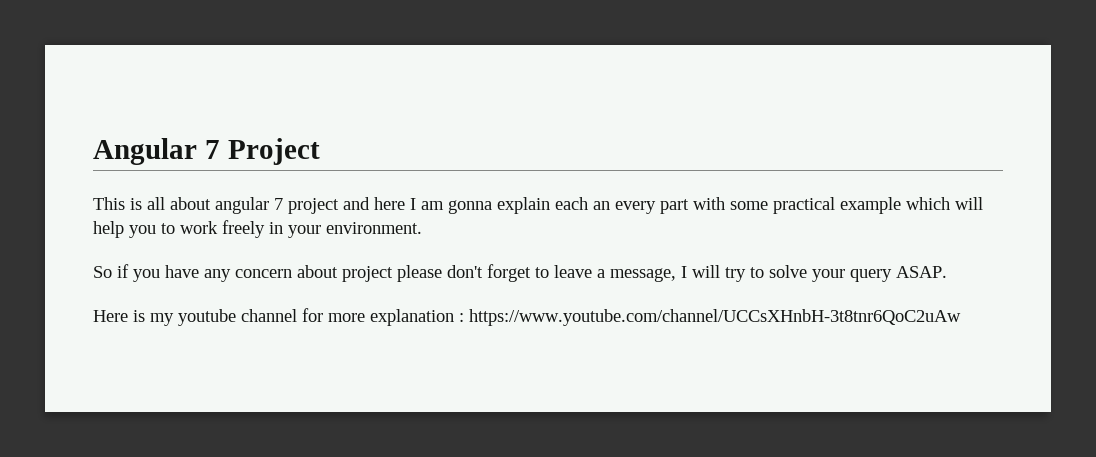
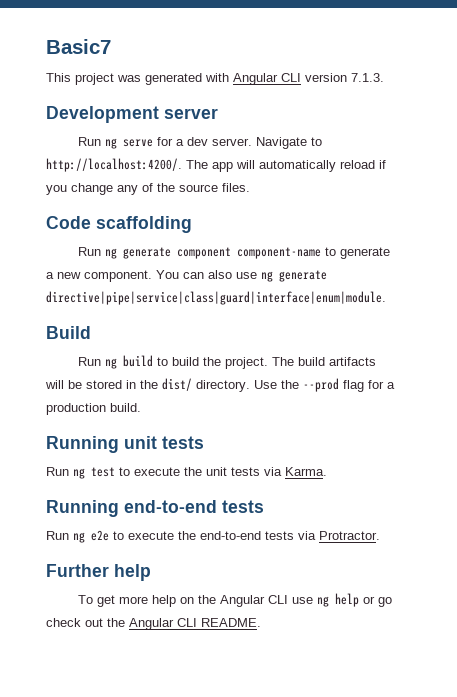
- Angular 7 Project
- This is all about angular 7 project and here I am gonna explain each an every part with some practical example which will help you to work freely in your environment.
- So if you have any concern about project please don't forget to leave a message, I will try to solve your query ASAP.
- Here is my youtube channel for more explanation : https://www.youtube.com/channel/UCCsXHnbH-3t8tnr6QoC2uAw
+ Basic7
+ This project was generated with Angular CLI version 7.1.3.
+ Development server
+ Run ng serve for a dev server. Navigate to http://localhost:4200/. The app will automatically reload if you change any of the source files.
+ Code scaffolding
+ Run ng generate component component-name to generate a new component. You can also use ng generate directive|pipe|service|class|guard|interface|enum|module.
+ Build
+ Run ng build to build the project. The build artifacts will be stored in the dist/ directory. Use the --prod flag for a production build.
+ Running unit tests
+ Run ng test to execute the unit tests via Karma.
+ Running end-to-end tests
+ Run ng e2e to execute the end-to-end tests via Protractor.
+ Further help
+ To get more help on the Angular CLI use ng help or go check out the Angular CLI README.

